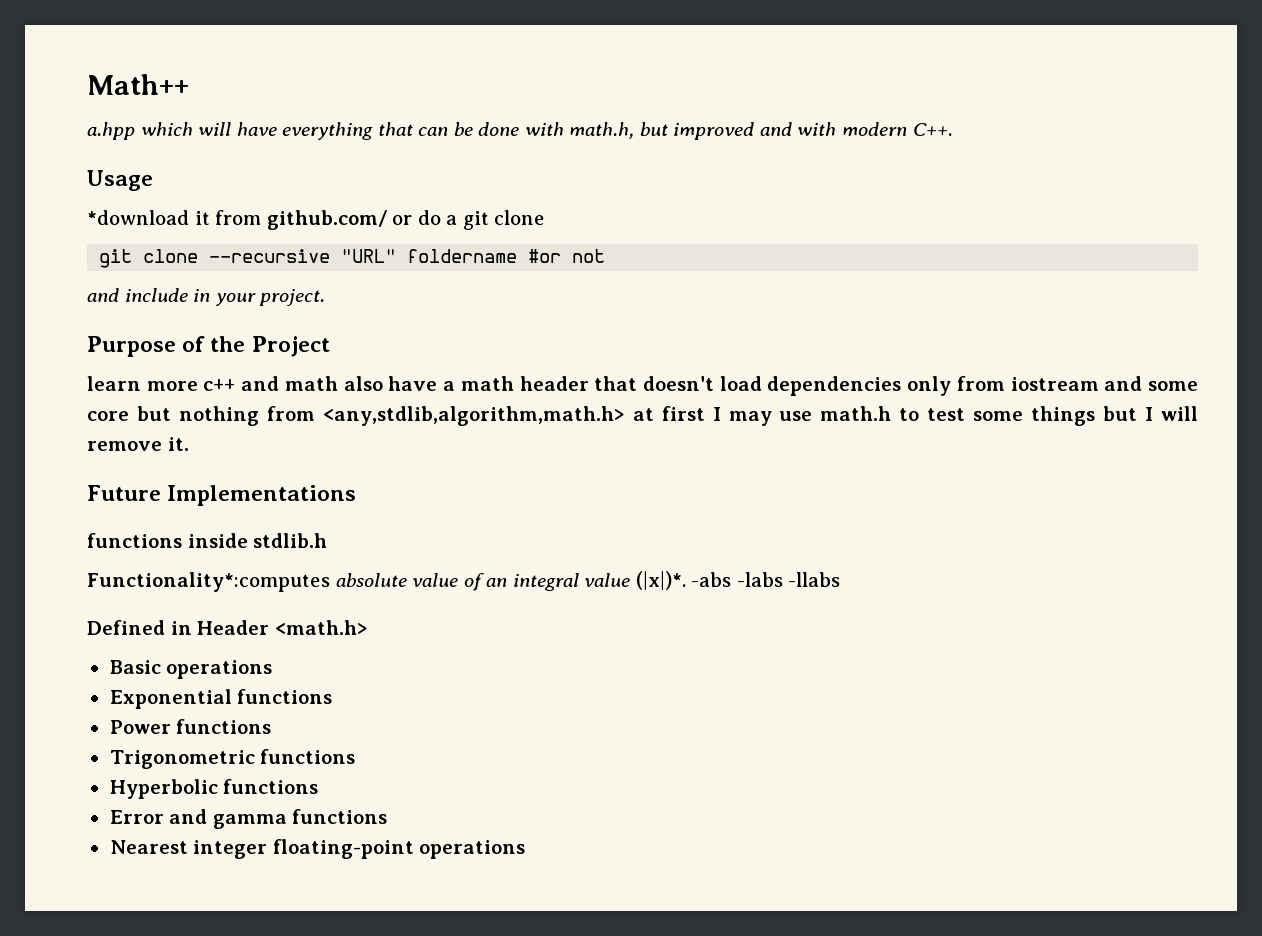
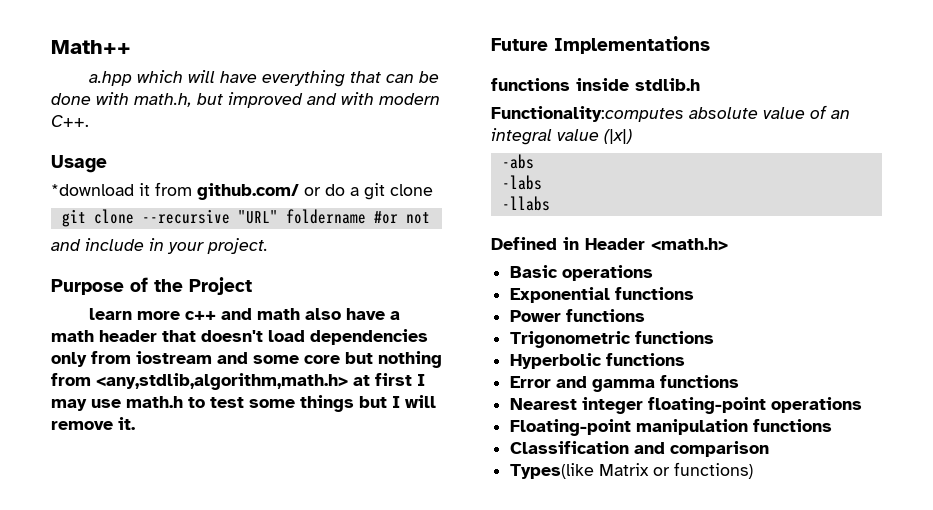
- Functionality*:computes absolute value of an integral value (|x|)*. -abs -labs -llabs
+ Functionality:computes absolute value of an integral value (|x|)
+ -abs
+ -labs
+ -llabs
+ Floating-point manipulation functions
+ Classification and comparison
+ Types(like Matrix or functions)

